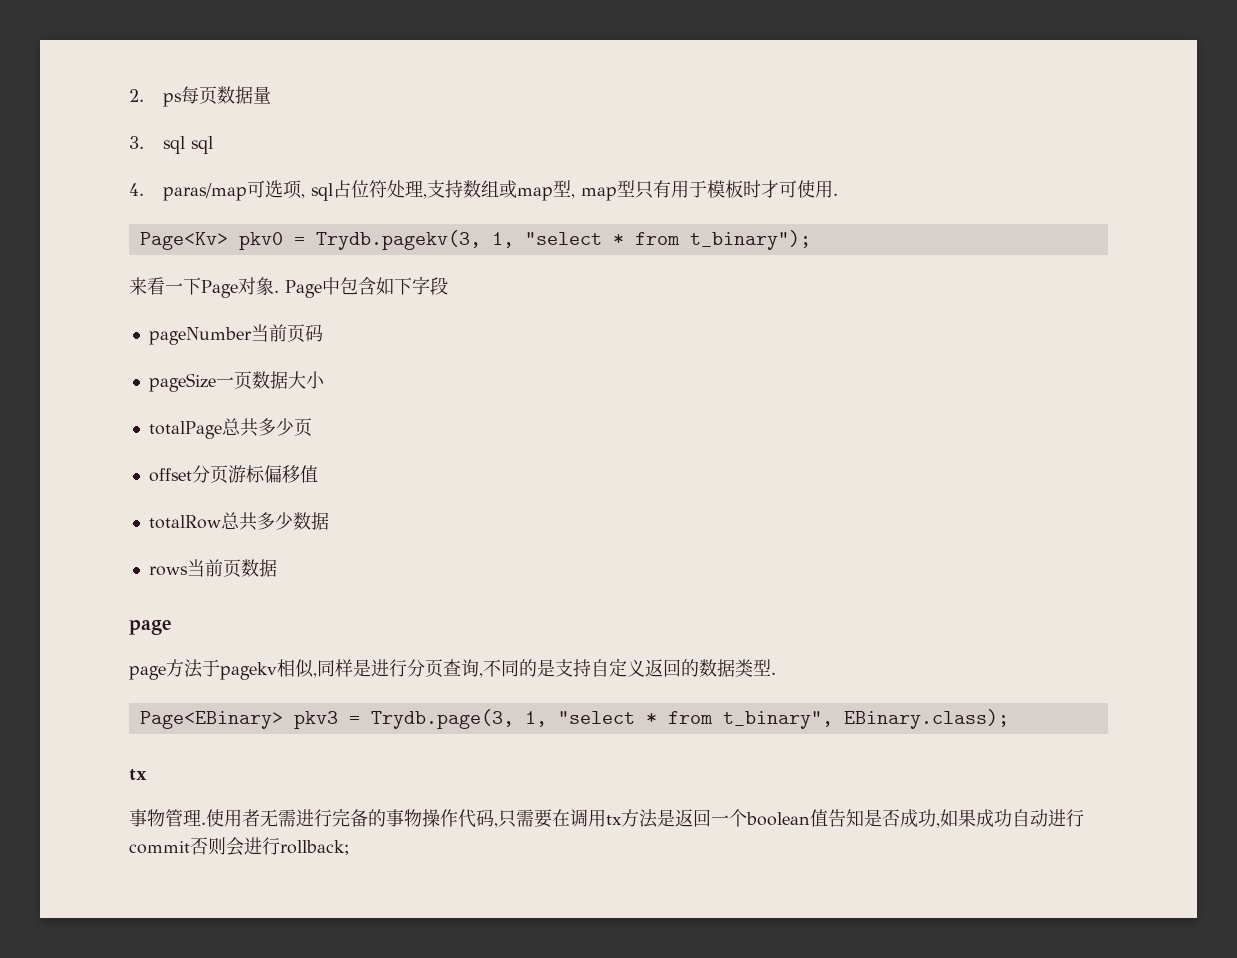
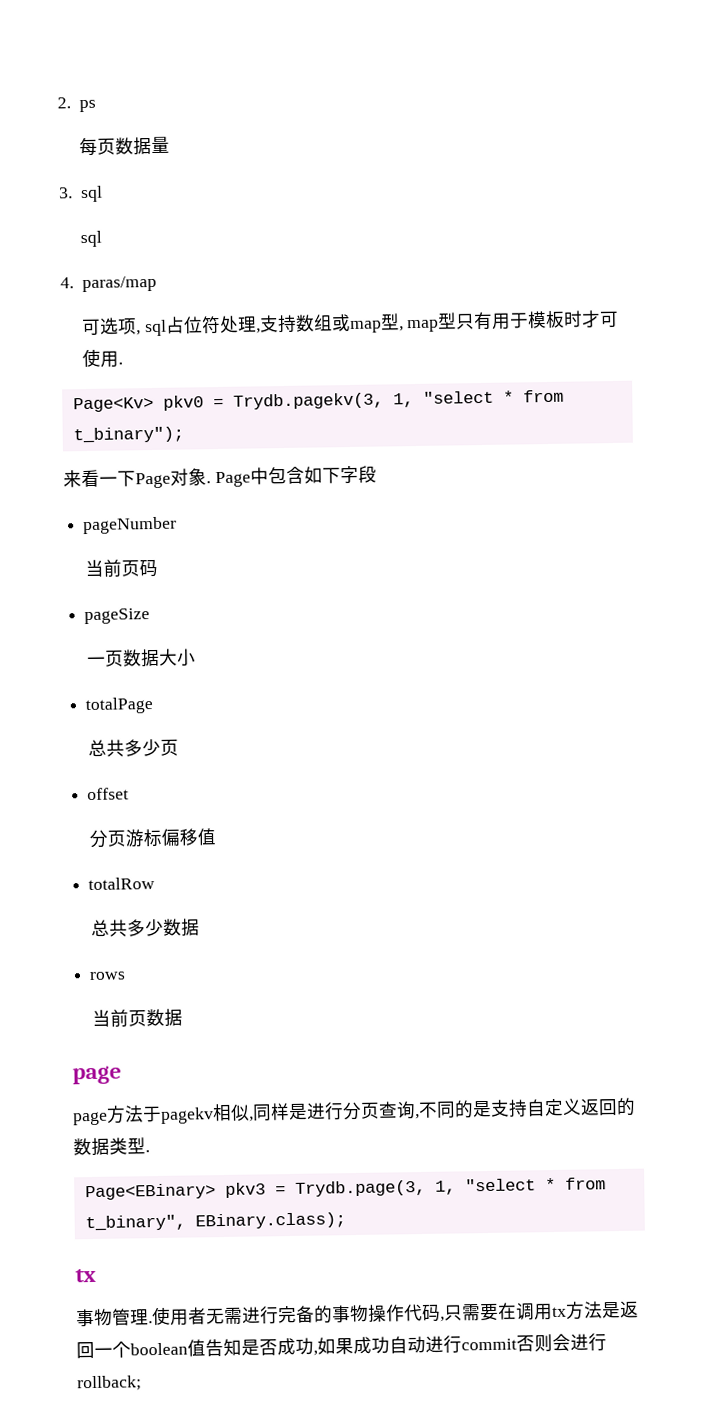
- 2. ps每页数据量
+ 2. ps
+ 每页数据量
- 3. sql sql
+ 3. sql
+ sql
- 4. paras/map可选项, sql占位符处理,支持数组或map型, map型只有用于模板时才可使用.
+ 4. paras/map
+ 可选项, sql占位符处理,支持数组或map型, map型只有用于模板时才可使用.
- pageNumber当前页码
+ pageNumber
+ 当前页码
- pageSize一页数据大小
+ pageSize
+ 一页数据大小
- totalPage总共多少页
+ totalPage
+ 总共多少页
- offset分页游标偏移值
+ offset
+ 分页游标偏移值
- totalRow总共多少数据
+ totalRow
+ 总共多少数据
- rows当前页数据
+ rows
+ 当前页数据

